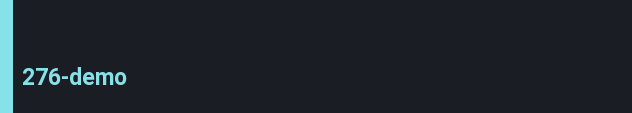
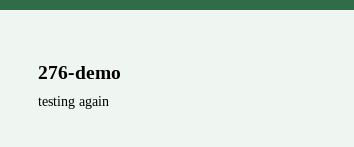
+ testing again

